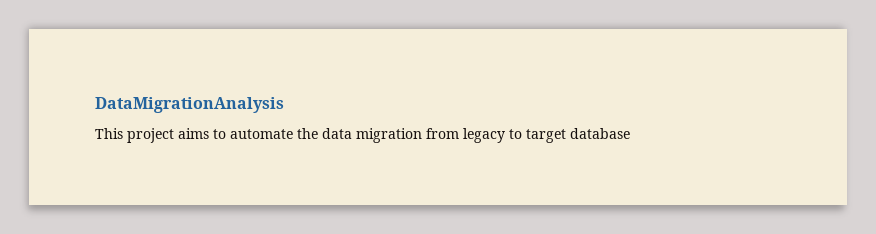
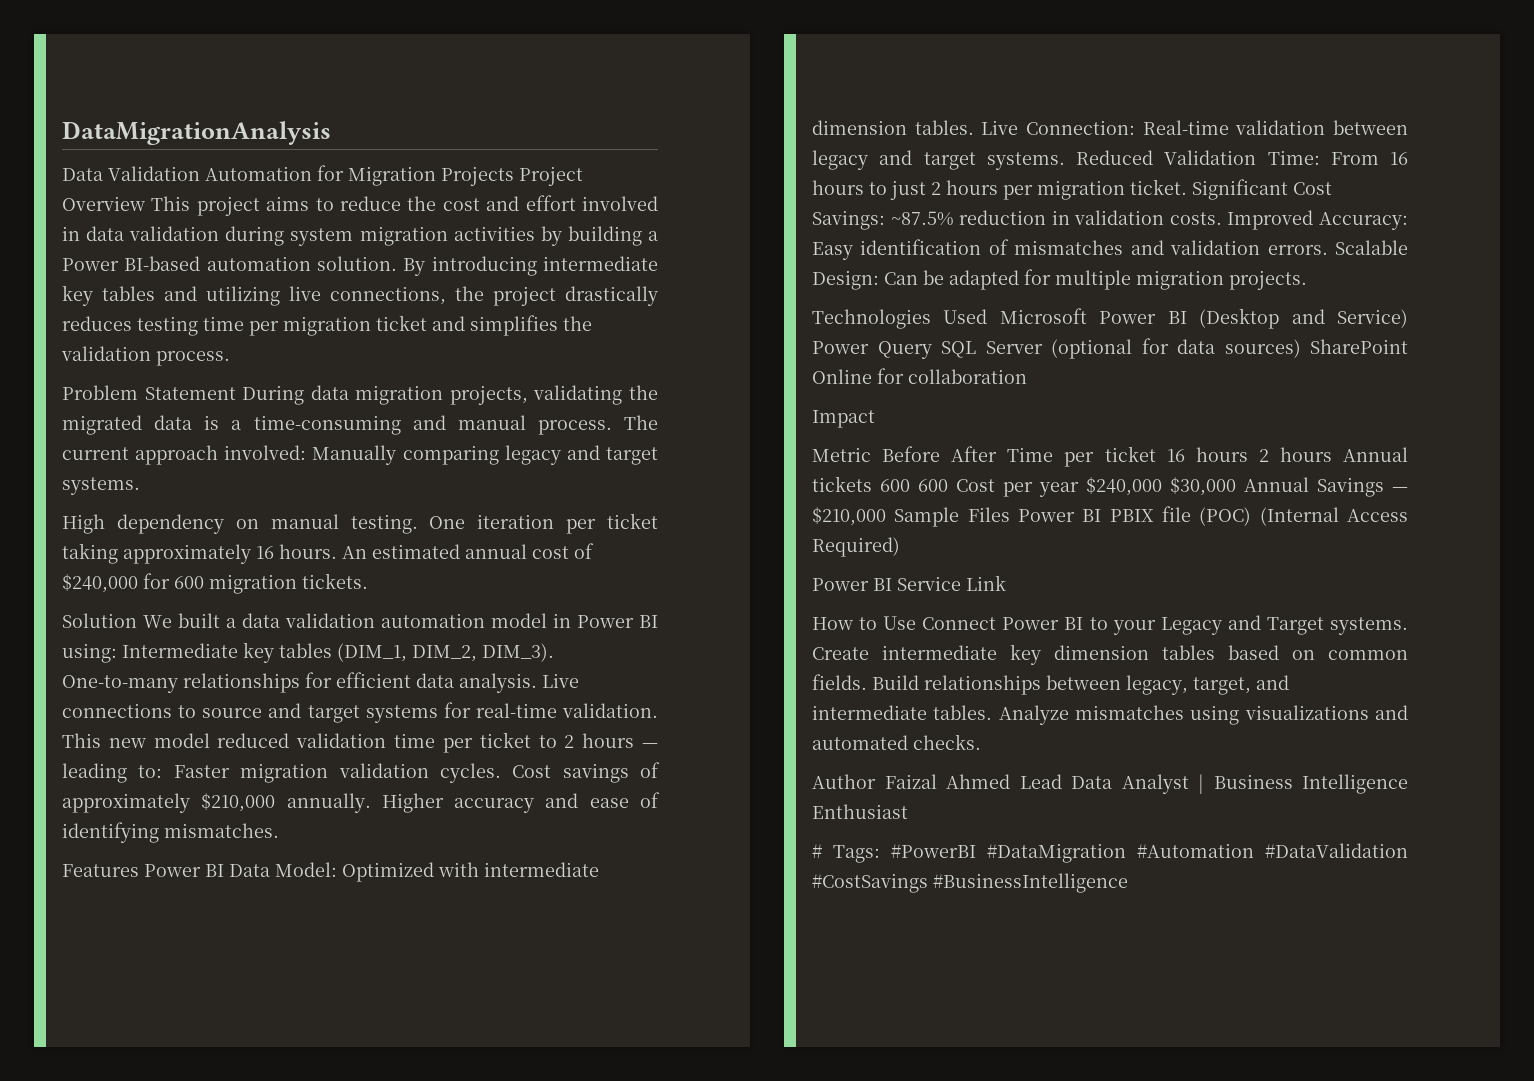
- This project aims to automate the data migration from legacy to target database
+ Data Validation Automation for Migration Projects Project Overview This project aims to reduce the cost and effort involved in data validation during system migration activities by building a Power BI-based automation solution. By introducing intermediate key tables and utilizing live connections, the project drastically reduces testing time per migration ticket and simplifies the validation process.
+ Problem Statement During data migration projects, validating the migrated data is a time-consuming and manual process. The current approach involved: Manually comparing legacy and target systems.
+ High dependency on manual testing. One iteration per ticket taking approximately 16 hours. An estimated annual cost of $240,000 for 600 migration tickets.
+ Solution We built a data validation automation model in Power BI using: Intermediate key tables (DIM_1, DIM_2, DIM_3). One-to-many relationships for efficient data analysis. Live connections to source and target systems for real-time validation. This new model reduced validation time per ticket to 2 hours — leading to: Faster migration validation cycles. Cost savings of approximately $210,000 annually. Higher accuracy and ease of identifying mismatches.
+ Features Power BI Data Model: Optimized with intermediate dimension tables. Live Connection: Real-time validation between legacy and target systems. Reduced Validation Time: From 16 hours to just 2 hours per migration ticket. Significant Cost Savings: ~87.5% reduction in validation costs. Improved Accuracy: Easy identification of mismatches and validation errors. Scalable Design: Can be adapted for multiple migration projects.
+ Technologies Used Microsoft Power BI (Desktop and Service) Power Query SQL Server (optional for data sources) SharePoint Online for collaboration
+ Impact
+ Metric Before After Time per ticket 16 hours 2 hours Annual tickets 600 600 Cost per year $240,000 $30,000 Annual Savings — $210,000 Sample Files Power BI PBIX file (POC) (Internal Access Required)
+ Power BI Service Link
+ How to Use Connect Power BI to your Legacy and Target systems. Create intermediate key dimension tables based on common fields. Build relationships between legacy, target, and intermediate tables. Analyze mismatches using visualizations and automated checks.
+ Author Faizal Ahmed Lead Data Analyst | Business Intelligence Enthusiast
+ # Tags: #PowerBI #DataMigration #Automation #DataValidation #CostSavings #BusinessIntelligence

